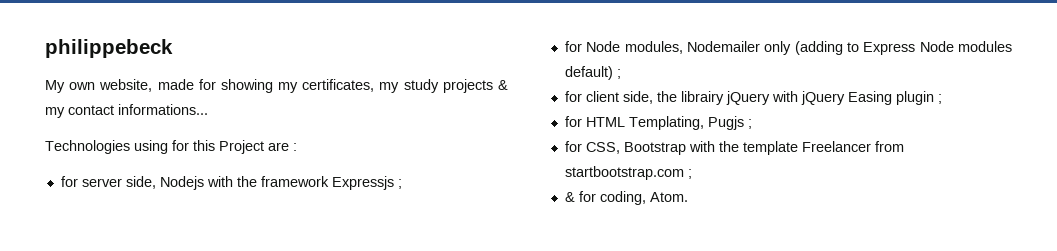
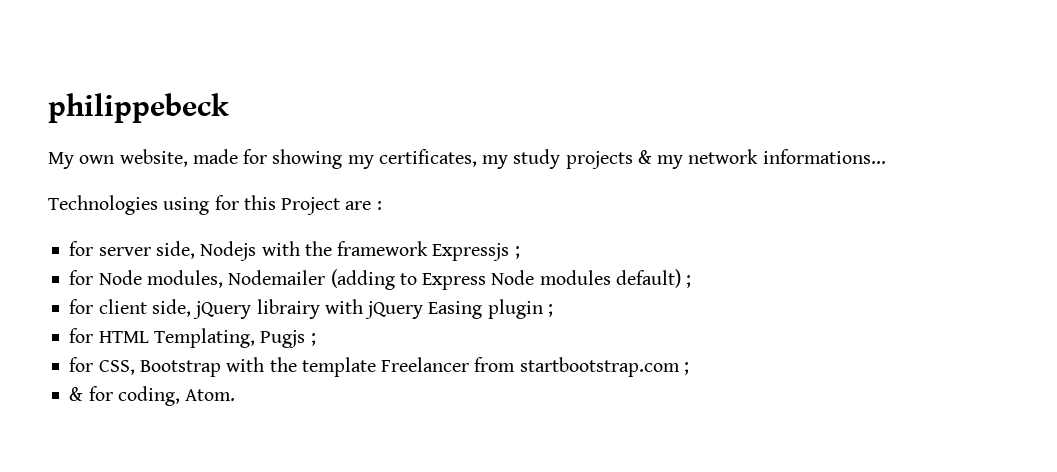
- My own website, made for showing my certificates, my study projects & my contact informations...
+ My own website, made for showing my certificates, my study projects & my network informations...
- for Node modules, Nodemailer only (adding to Express Node modules default) ;
+ for Node modules, Nodemailer (adding to Express Node modules default) ;
- for client side, the librairy jQuery with jQuery Easing plugin ;
+ for client side, jQuery librairy with jQuery Easing plugin ;

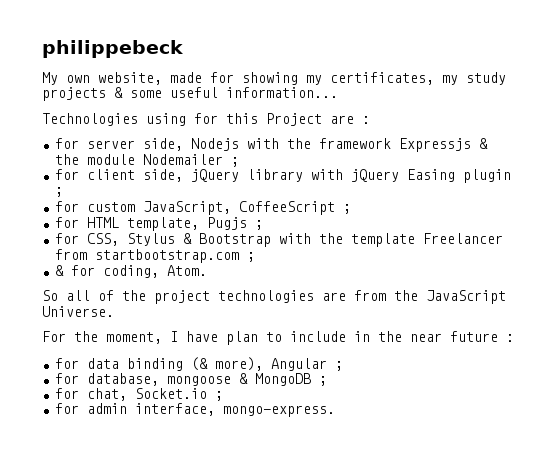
- My own website, made for showing my certificates, my study projects & my network informations...
+ My own website, made for showing my certificates, my study projects & some useful information...
- for server side, Nodejs with the framework Expressjs ;
- for Node modules, Nodemailer (adding to Express Node modules default) ;
+ for server side, Nodejs with the framework Expressjs & the module Nodemailer ;
- for client side, jQuery librairy with jQuery Easing plugin ;
+ for client side, jQuery library with jQuery Easing plugin ;
+ for custom JavaScript, CoffeeScript ;
- for HTML Templating, Pugjs ;
+ for HTML template, Pugjs ;
- for CSS, Bootstrap with the template Freelancer from startbootstrap.com ;
+ for CSS, Stylus & Bootstrap with the template Freelancer from startbootstrap.com ;
+ So all of the project technologies are from the JavaScript Universe.
+ For the moment, I have plan to include in the near future :
+ for data binding (& more), Angular ;
+ for database, mongoose & MongoDB ;
+ for chat, Socket.io ;
+ for admin interface, mongo-express.

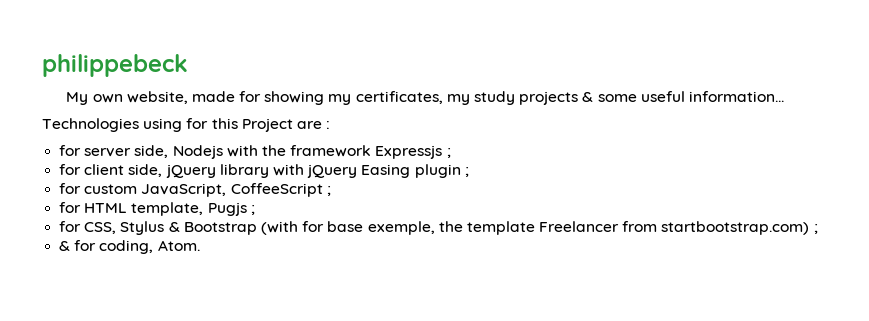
- for server side, Nodejs with the framework Expressjs & the module Nodemailer ;
+ for server side, Nodejs with the framework Expressjs ;
- for CSS, Stylus & Bootstrap with the template Freelancer from startbootstrap.com ;
+ for CSS, Stylus & Bootstrap (with for base exemple, the template Freelancer from startbootstrap.com) ;
- So all of the project technologies are from the JavaScript Universe.
- For the moment, I have plan to include in the near future :
- for data binding (& more), Angular ;
- for database, mongoose & MongoDB ;
- for chat, Socket.io ;
- for admin interface, mongo-express.

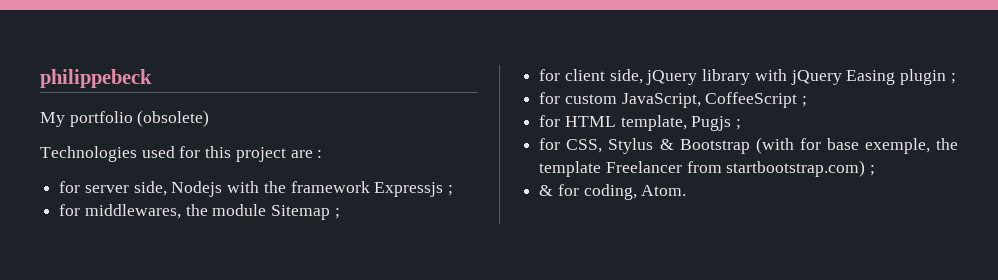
- My own website, made for showing my certificates, my study projects & some useful information...
+ My portfolio (obsolete)
- Technologies using for this Project are :
+ Technologies used for this project are :
+ for middlewares, the module Sitemap ;

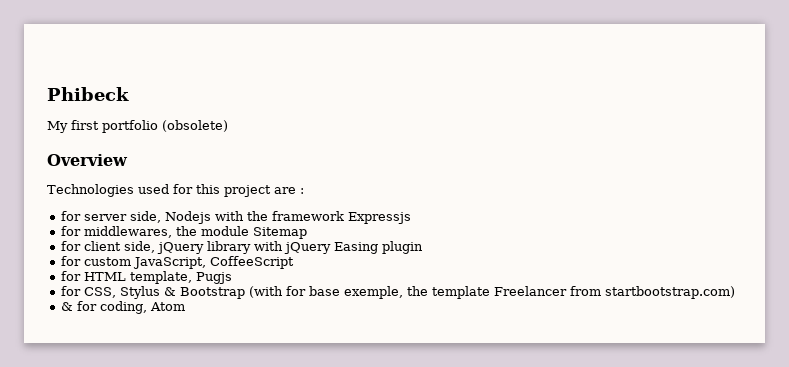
- philippebeck
+ Phibeck
- My portfolio (obsolete)
+ My first portfolio (obsolete)
+ Overview
- for server side, Nodejs with the framework Expressjs ;
+ for server side, Nodejs with the framework Expressjs
- for middlewares, the module Sitemap ;
+ for middlewares, the module Sitemap
- for client side, jQuery library with jQuery Easing plugin ;
+ for client side, jQuery library with jQuery Easing plugin
- for custom JavaScript, CoffeeScript ;
+ for custom JavaScript, CoffeeScript
- for HTML template, Pugjs ;
+ for HTML template, Pugjs
- for CSS, Stylus & Bootstrap (with for base exemple, the template Freelancer from startbootstrap.com) ;
+ for CSS, Stylus & Bootstrap (with for base exemple, the template Freelancer from startbootstrap.com)
- & for coding, Atom.
+ & for coding, Atom

